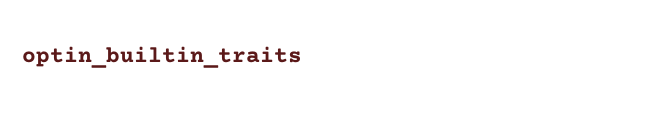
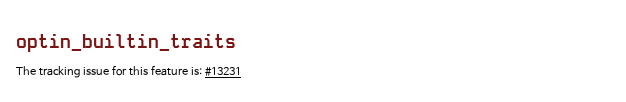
+ The tracking issue for this feature is: #13231

